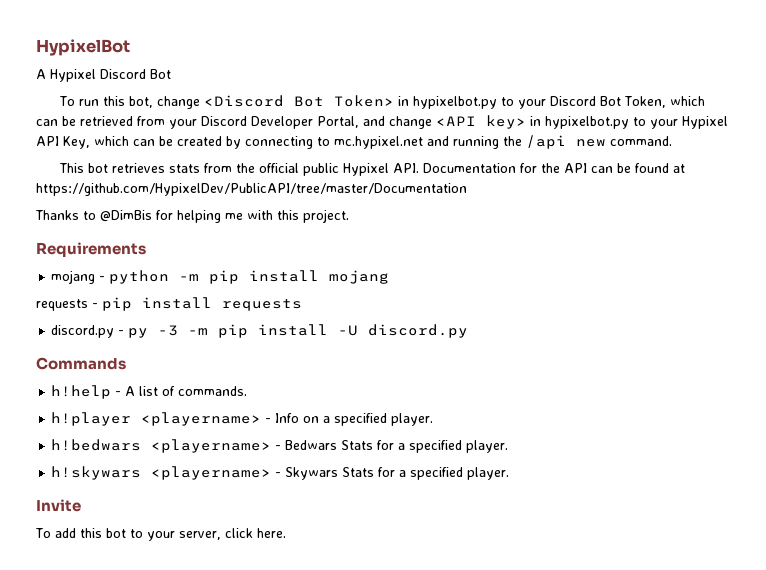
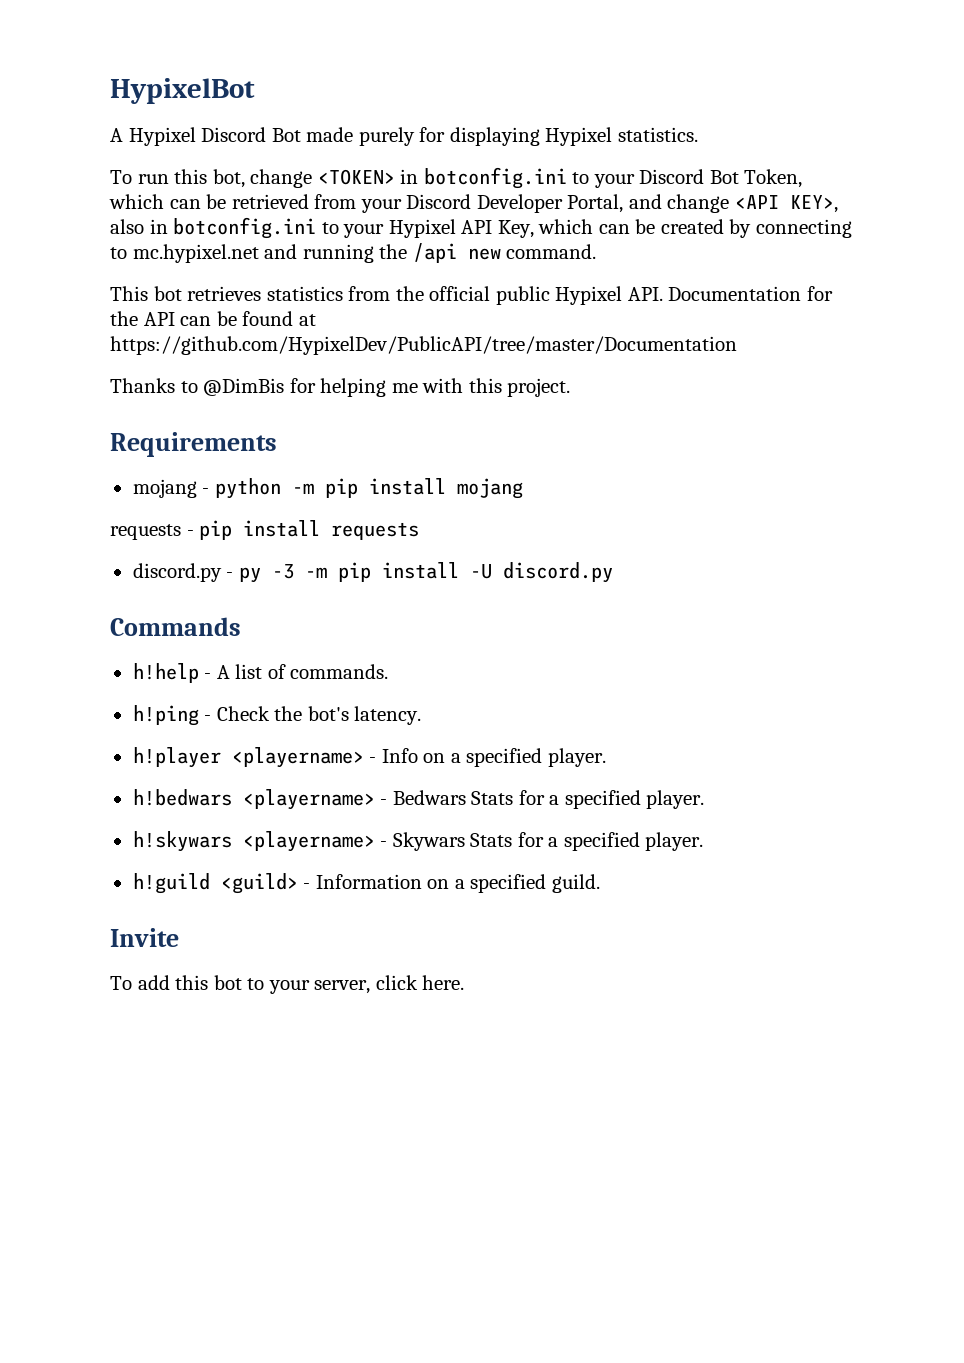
- A Hypixel Discord Bot
+ A Hypixel Discord Bot made purely for displaying Hypixel statistics.
- To run this bot, change <Discord Bot Token> in hypixelbot.py to your Discord Bot Token, which can be retrieved from your Discord Developer Portal, and change <API key> in hypixelbot.py to your Hypixel API Key, which can be created by connecting to mc.hypixel.net and running the /api new command.
+ To run this bot, change <TOKEN> in botconfig.ini to your Discord Bot Token, which can be retrieved from your Discord Developer Portal, and change <API KEY>, also in botconfig.ini to your Hypixel API Key, which can be created by connecting to mc.hypixel.net and running the /api new command.
- This bot retrieves stats from the official public Hypixel API. Documentation for the API can be found at https://github.com/HypixelDev/PublicAPI/tree/master/Documentation
+ This bot retrieves statistics from the official public Hypixel API. Documentation for the API can be found at https://github.com/HypixelDev/PublicAPI/tree/master/Documentation
+ h!ping - Check the bot's latency.
+ h!guild <guild> - Information on a specified guild.

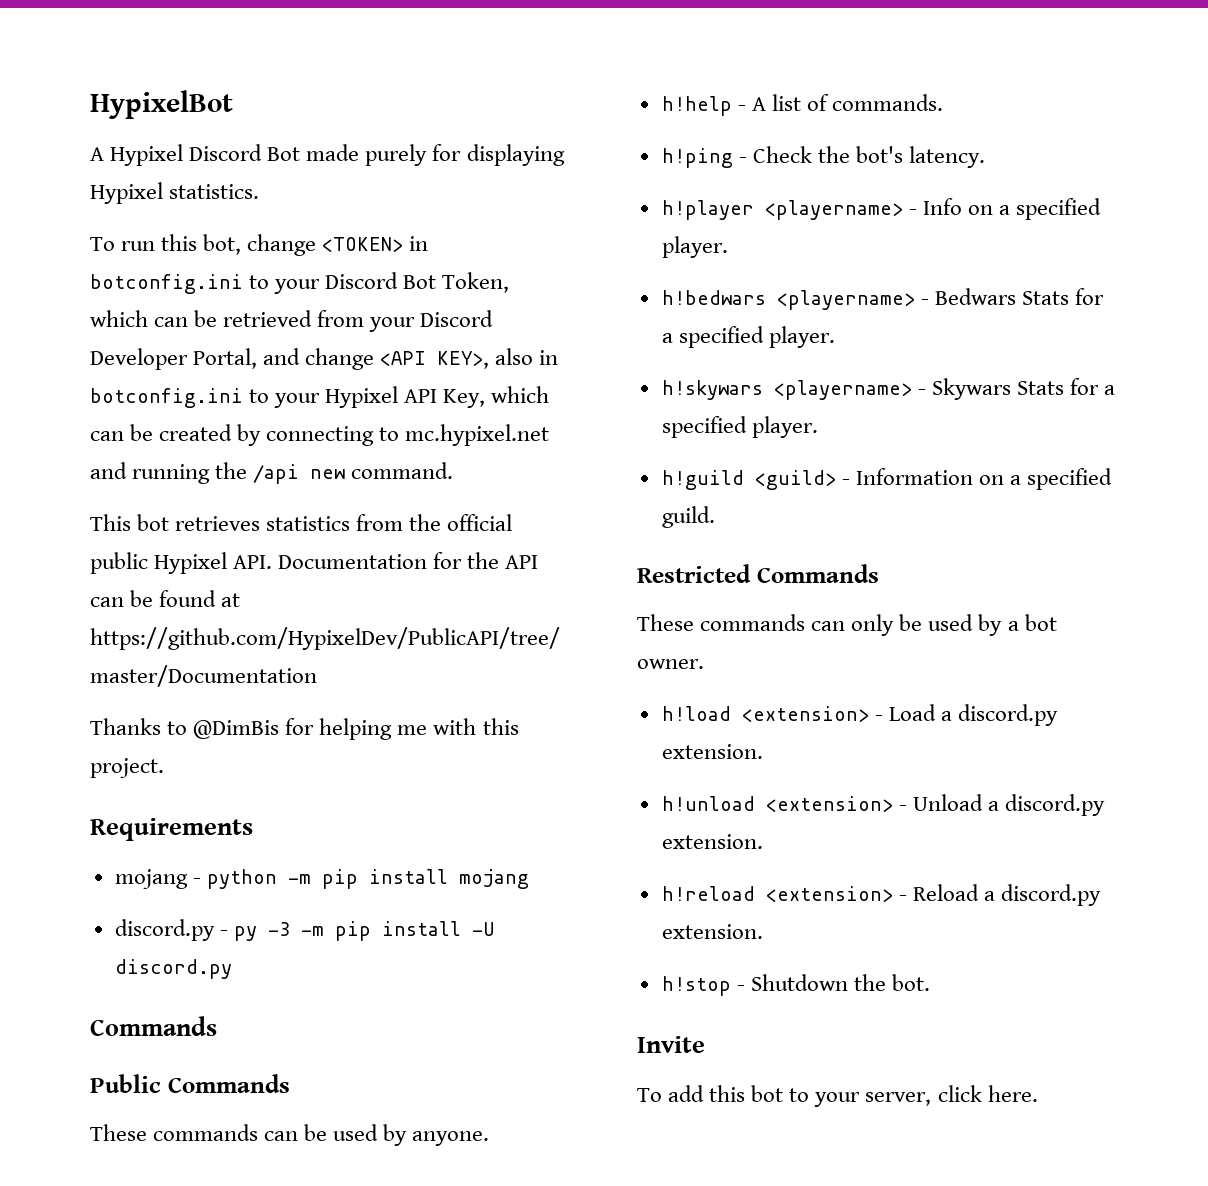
- requests - pip install requests
+ Public Commands
+ These commands can be used by anyone.
+ Restricted Commands
+ These commands can only be used by a bot owner.
+ h!load <extension> - Load a discord.py extension.
+ h!unload <extension> - Unload a discord.py extension.
+ h!reload <extension> - Reload a discord.py extension.
+ h!stop - Shutdown the bot.

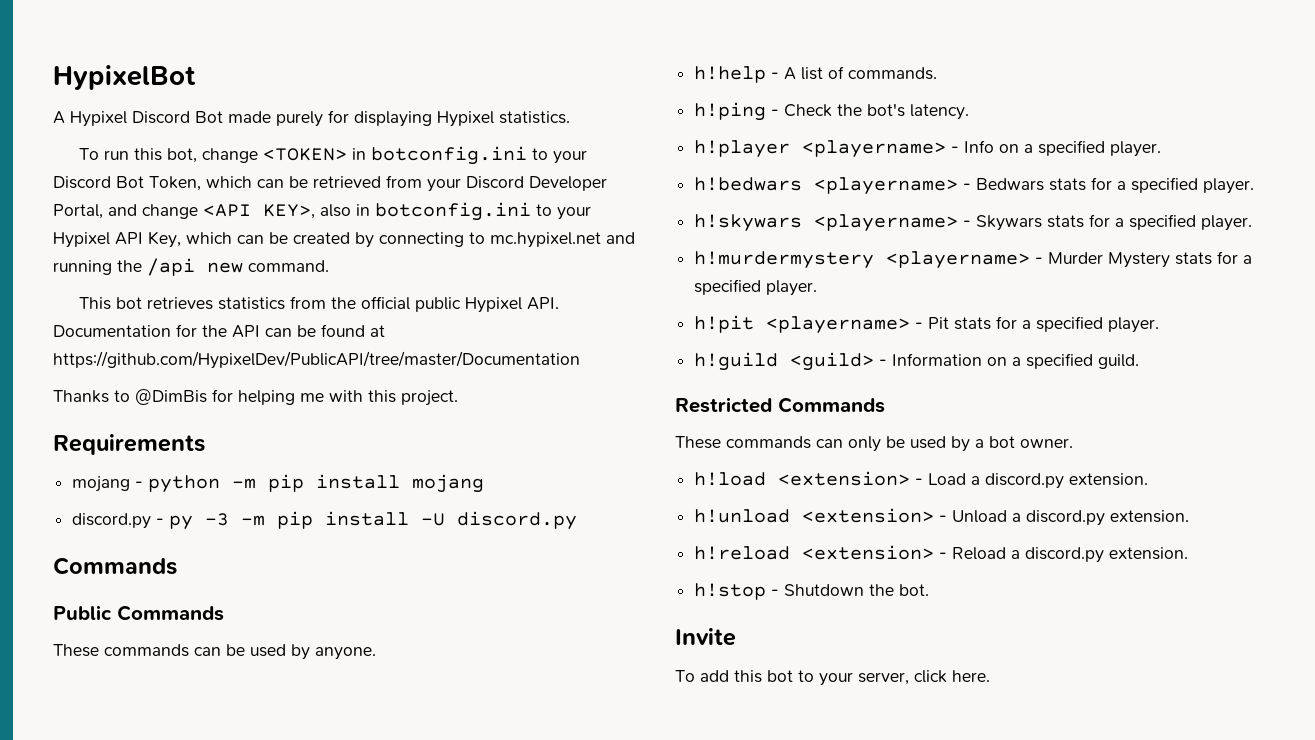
- h!bedwars <playername> - Bedwars Stats for a specified player.
+ h!bedwars <playername> - Bedwars stats for a specified player.
- h!skywars <playername> - Skywars Stats for a specified player.
+ h!skywars <playername> - Skywars stats for a specified player.
+ h!murdermystery <playername> - Murder Mystery stats for a specified player.
+ h!pit <playername> - Pit stats for a specified player.

